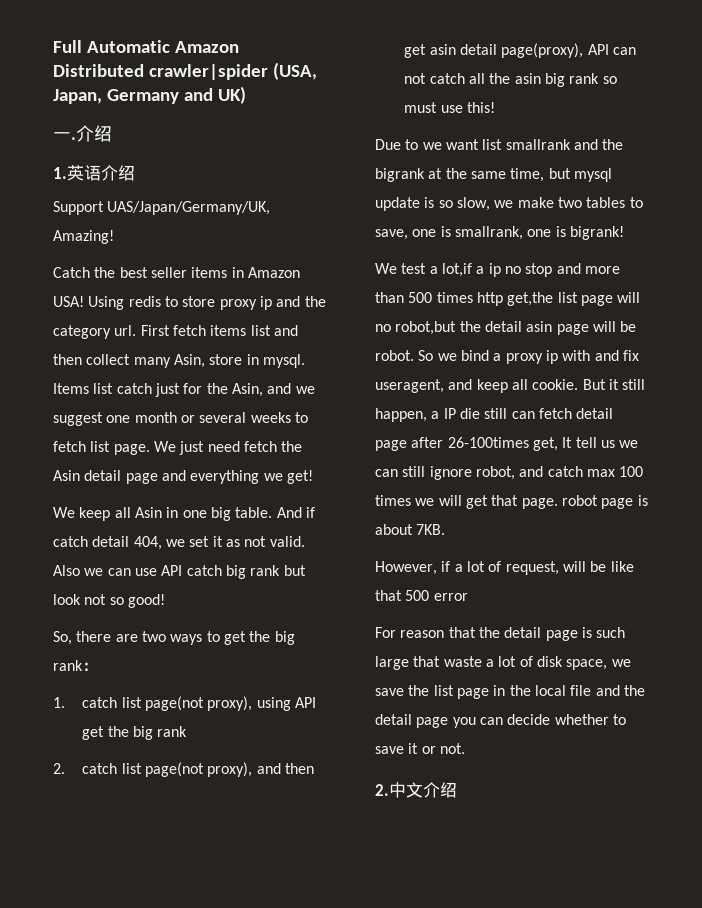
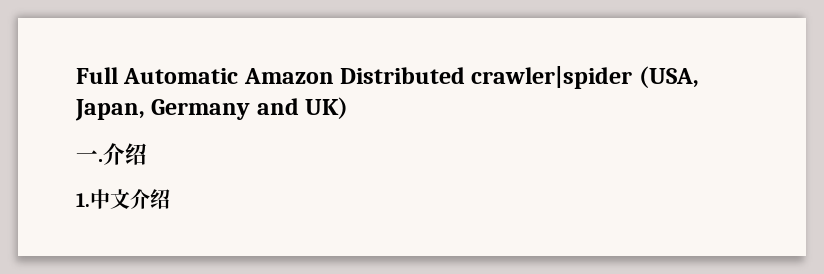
- 1.英语介绍
- Support UAS/Japan/Germany/UK, Amazing!
- Catch the best seller items in Amazon USA! Using redis to store proxy ip and the category url. First fetch items list and then collect many Asin, store in mysql. Items list catch just for the Asin, and we suggest one month or several weeks to fetch list page. We just need fetch the Asin detail page and everything we get!
- We keep all Asin in one big table. And if catch detail 404, we set it as not valid. Also we can use API catch big rank but look not so good!
- So, there are two ways to get the big rank：
- 1. catch list page(not proxy), using API get the big rank
- 2. catch list page(not proxy), and then get asin detail page(proxy), API can not catch all the asin big rank so must use this!
- Due to we want list smallrank and the bigrank at the same time, but mysql update is so slow, we make two tables to save, one is smallrank, one is bigrank!
- We test a lot,if a ip no stop and more than 500 times http get,the list page will no robot,but the detail asin page will be robot. So we bind a proxy ip with and fix useragent, and keep all cookie. But it still happen, a IP die still can fetch detail page after 26-100times get, It tell us we can still ignore robot, and catch max 100 times we will get that page. robot page is about 7KB.
- However, if a lot of request, will be like that 500 error
- For reason that the detail page is such large that waste a lot of disk space, we save the list page in the local file and the detail page you can decide whether to save it or not.
- 2.中文介绍
+ 1.中文介绍

